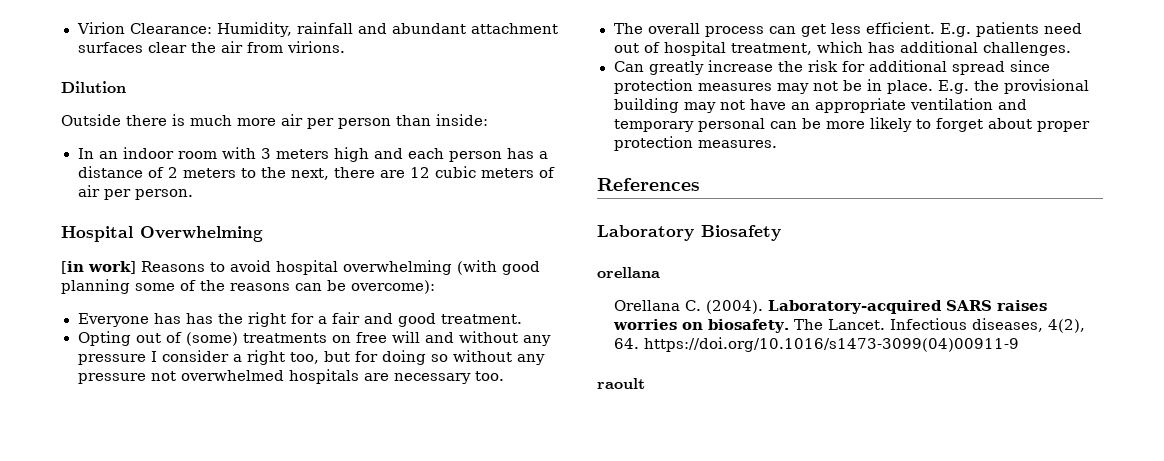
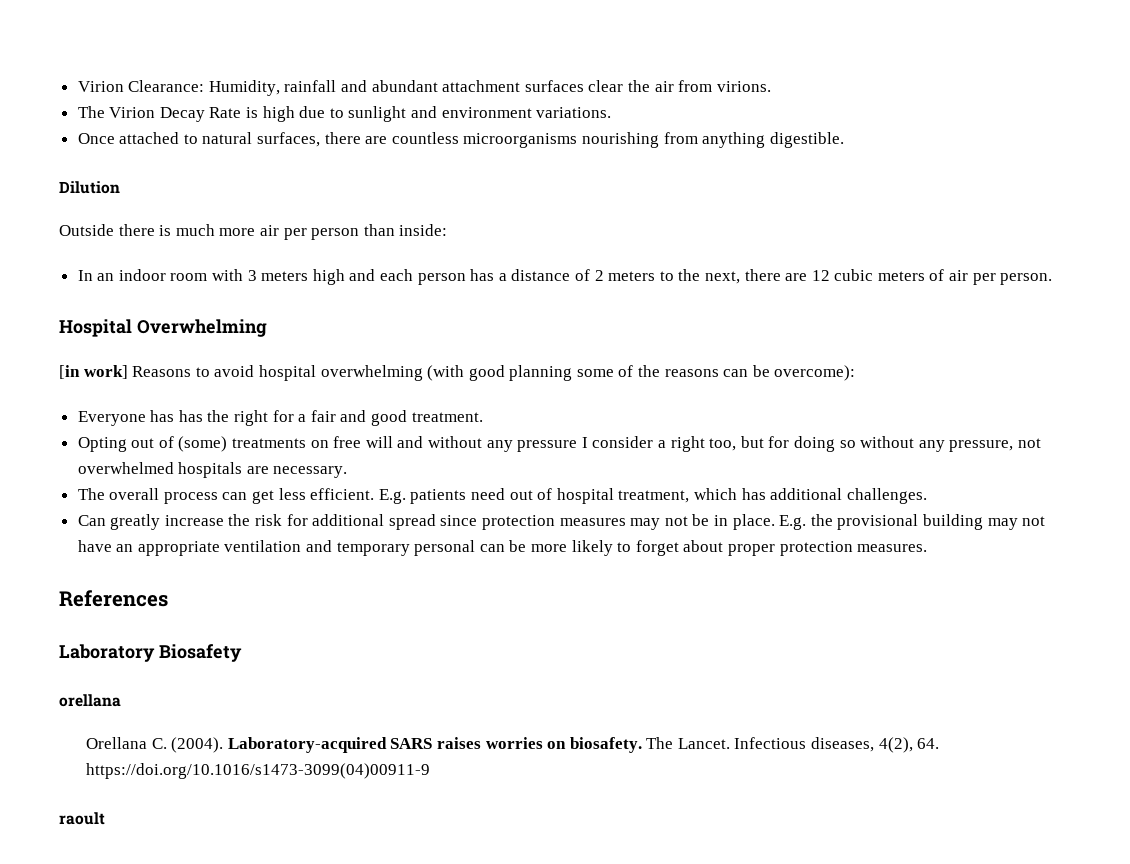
+ The Virion Decay Rate is high due to sunlight and environment variations.
+ Once attached to natural surfaces, there are countless microorganisms nourishing from anything digestible.
- Opting out of (some) treatments on free will and without any pressure I consider a right too, but for doing so without any pressure not overwhelmed hospitals are necessary too.
+ Opting out of (some) treatments on free will and without any pressure I consider a right too, but for doing so without any pressure, not overwhelmed hospitals are necessary.

